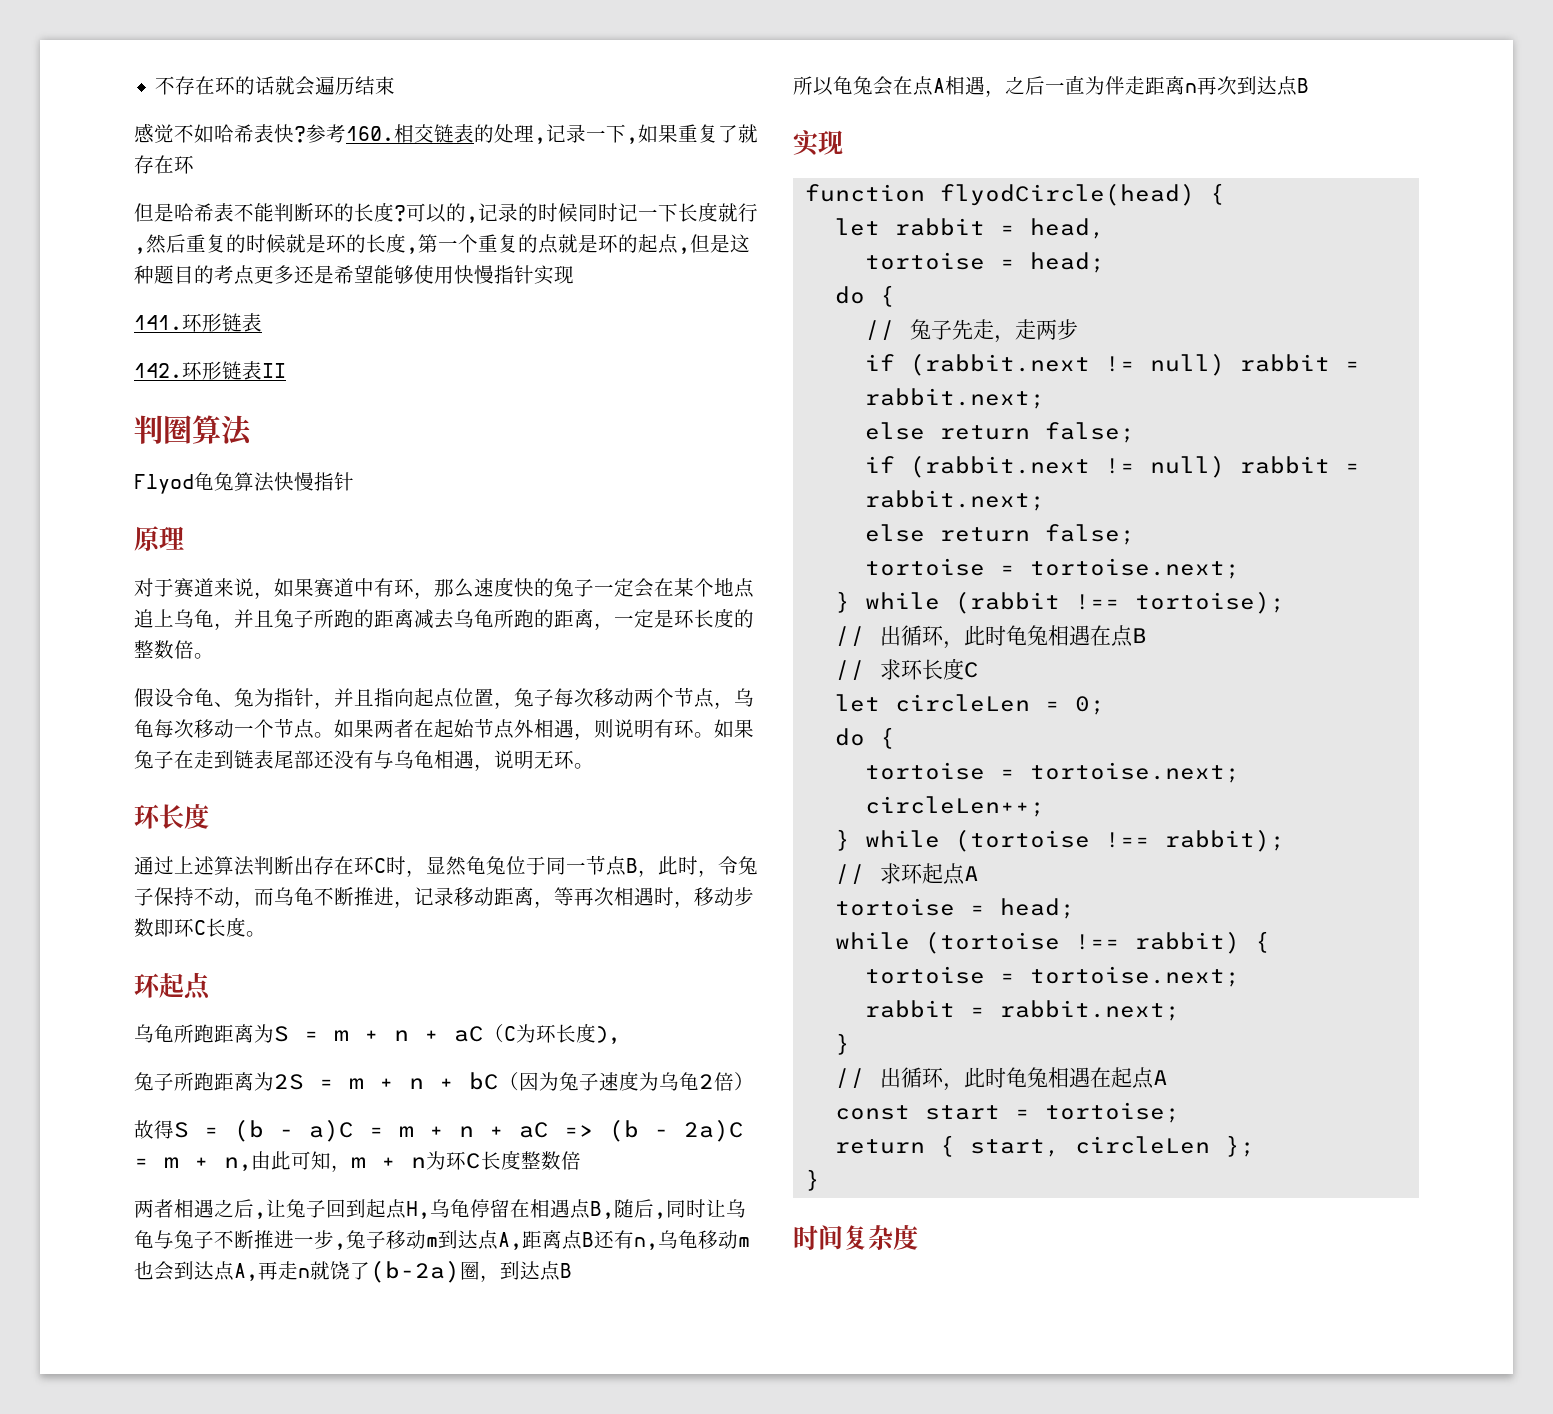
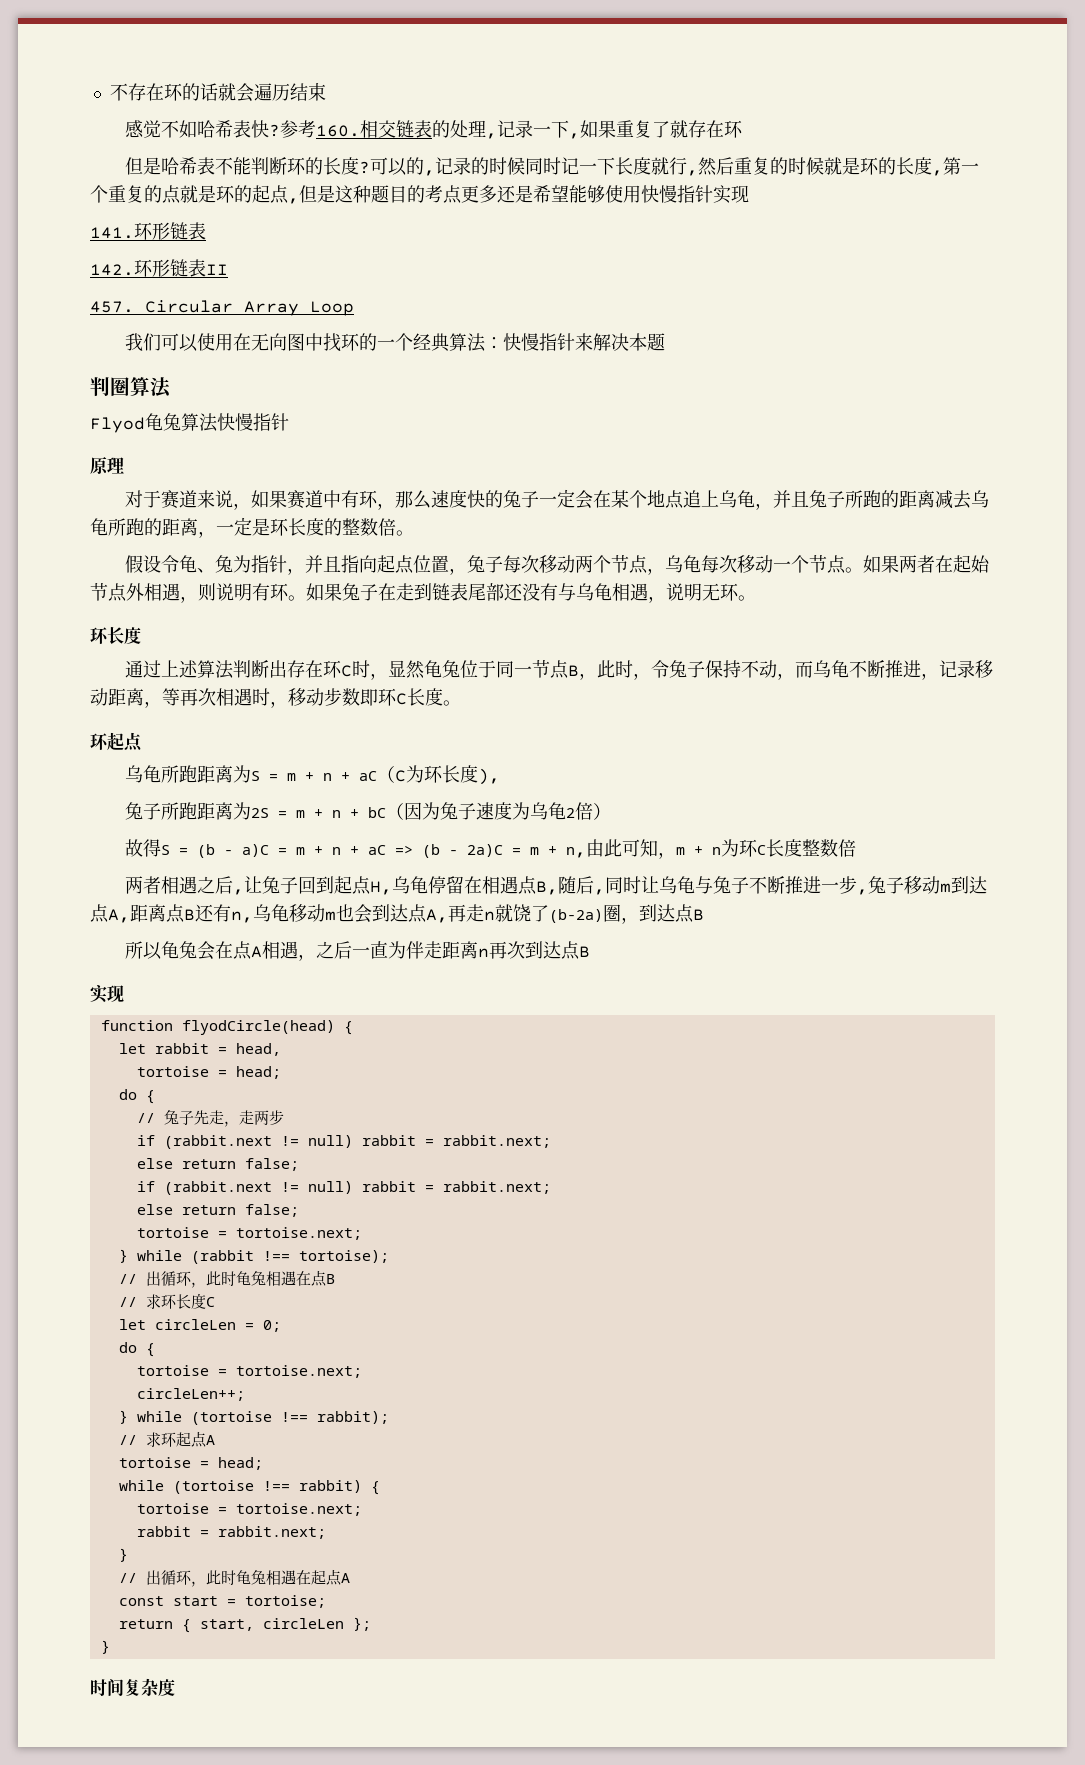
+ 457. Circular Array Loop
+ 我们可以使用在无向图中找环的一个经典算法：快慢指针来解决本题

